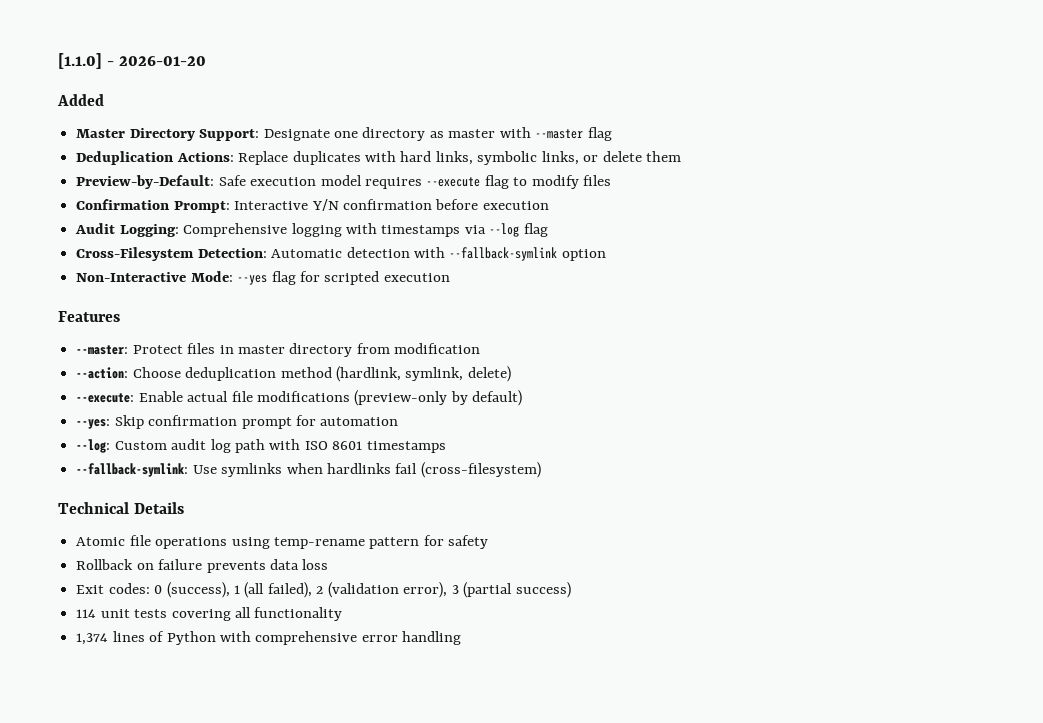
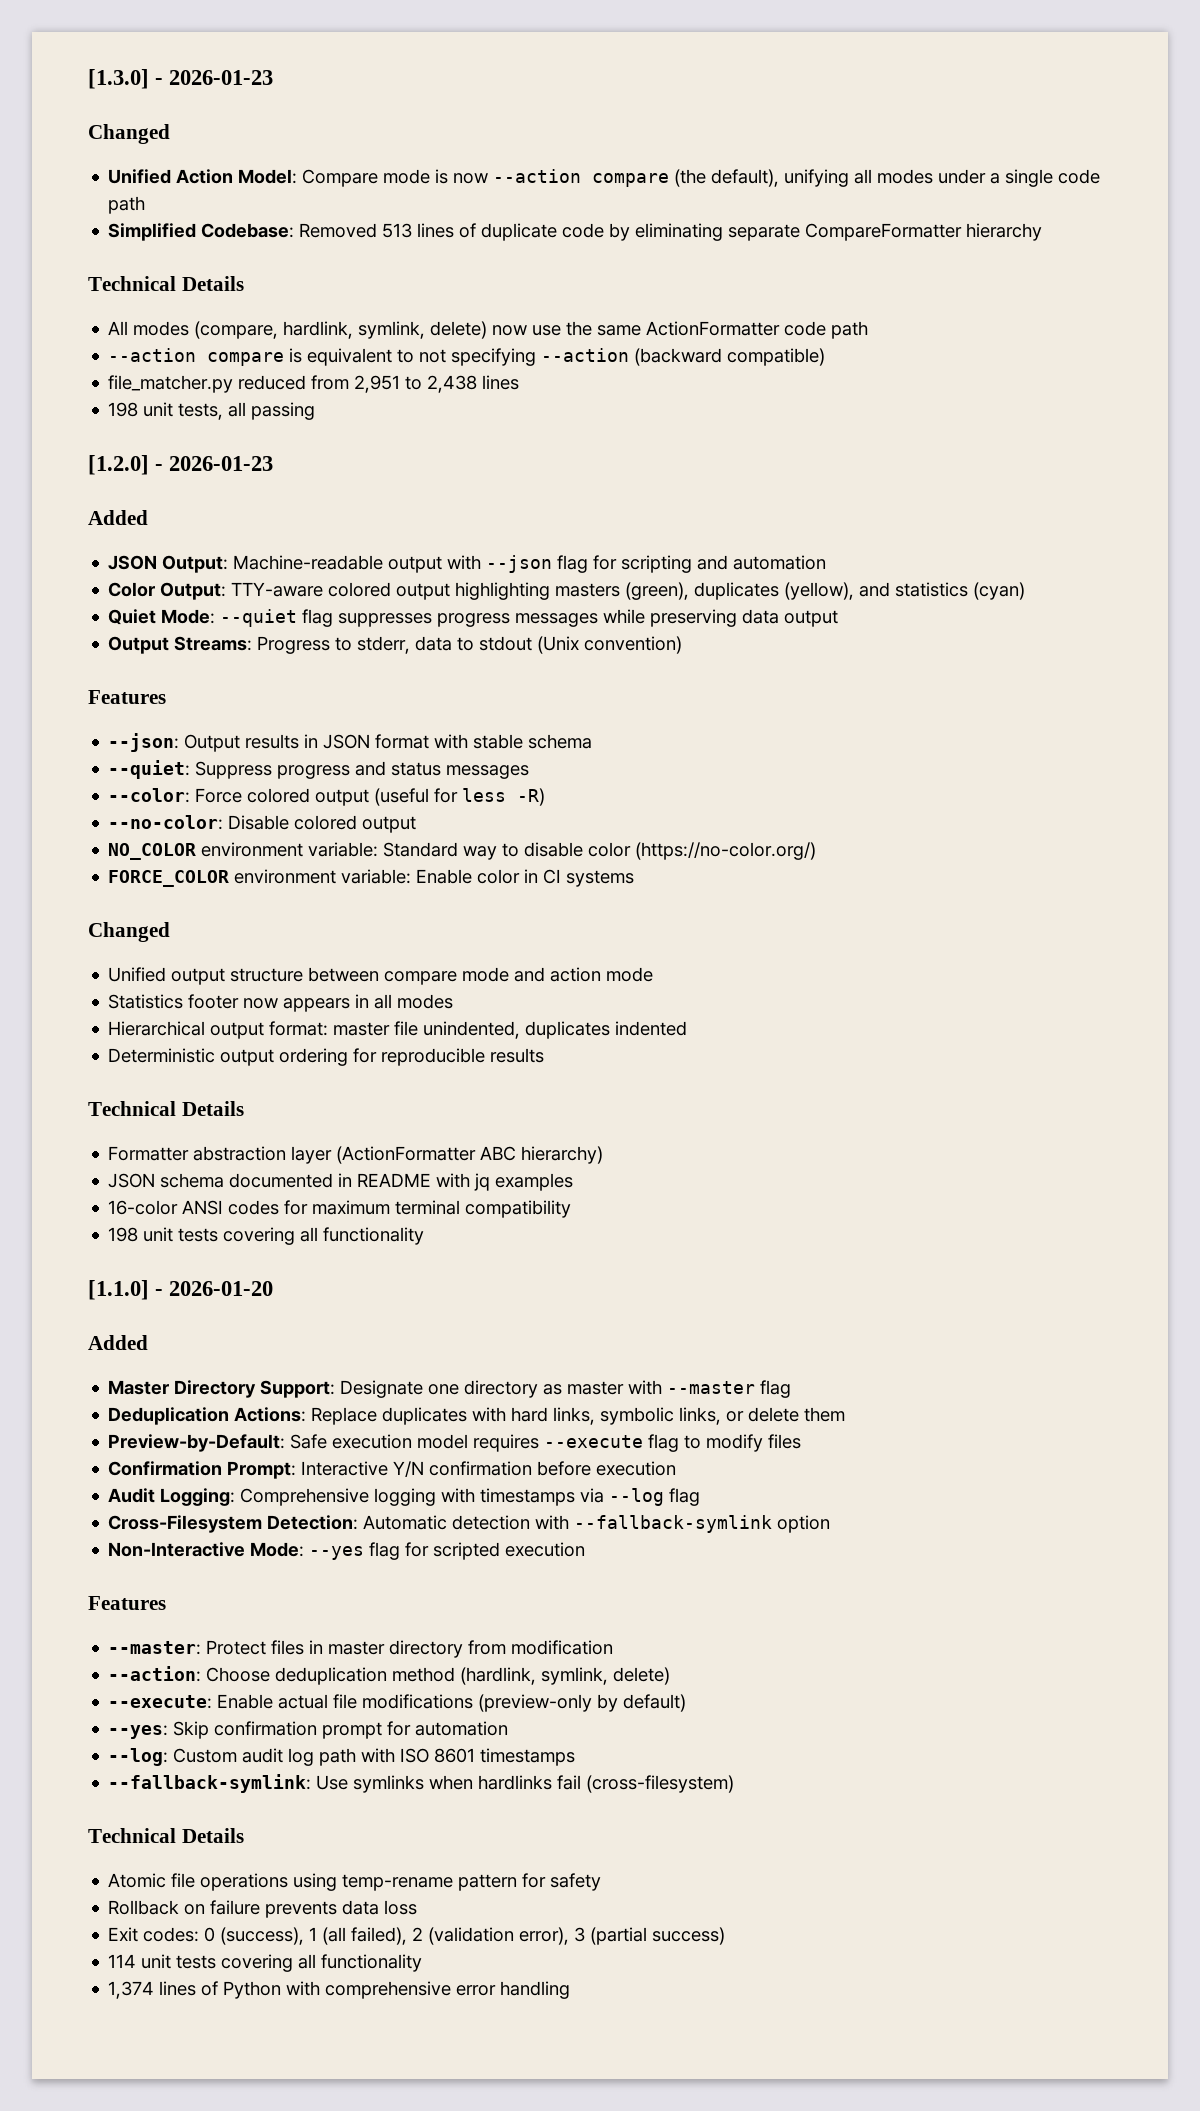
+ [1.3.0] - 2026-01-23
+ Changed
+ Unified Action Model: Compare mode is now --action compare (the default), unifying all modes under a single code path
+ Simplified Codebase: Removed 513 lines of duplicate code by eliminating separate CompareFormatter hierarchy
+ Technical Details
+ All modes (compare, hardlink, symlink, delete) now use the same ActionFormatter code path
+ --action compare is equivalent to not specifying --action (backward compatible)
+ file_matcher.py reduced from 2,951 to 2,438 lines
+ 198 unit tests, all passing
+ [1.2.0] - 2026-01-23
+ Added
+ JSON Output: Machine-readable output with --json flag for scripting and automation
+ Color Output: TTY-aware colored output highlighting masters (green), duplicates (yellow), and statistics (cyan)
+ Quiet Mode: --quiet flag suppresses progress messages while preserving data output
+ Output Streams: Progress to stderr, data to stdout (Unix convention)
+ Features
+ --json: Output results in JSON format with stable schema
+ --quiet: Suppress progress and status messages
+ --color: Force colored output (useful for less -R)
+ --no-color: Disable colored output
+ NO_COLOR environment variable: Standard way to disable color (https://no-color.org/)
+ FORCE_COLOR environment variable: Enable color in CI systems
+ Changed
+ Unified output structure between compare mode and action mode
+ Statistics footer now appears in all modes
+ Hierarchical output format: master file unindented, duplicates indented
+ Deterministic output ordering for reproducible results
+ Technical Details
+ Formatter abstraction layer (ActionFormatter ABC hierarchy)
+ JSON schema documented in README with jq examples
+ 16-color ANSI codes for maximum terminal compatibility
+ 198 unit tests covering all functionality

